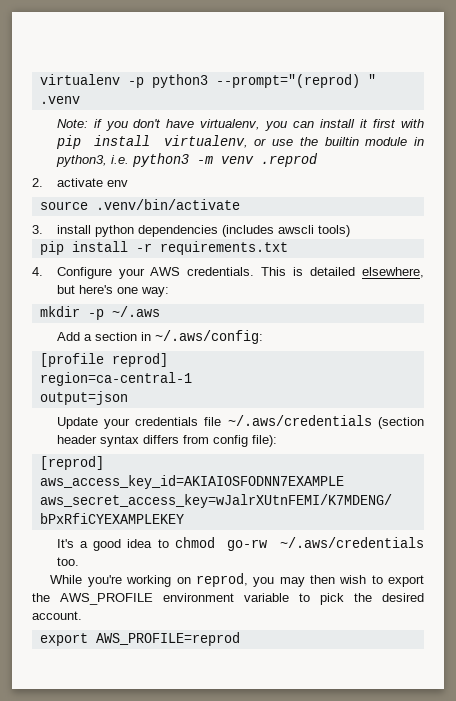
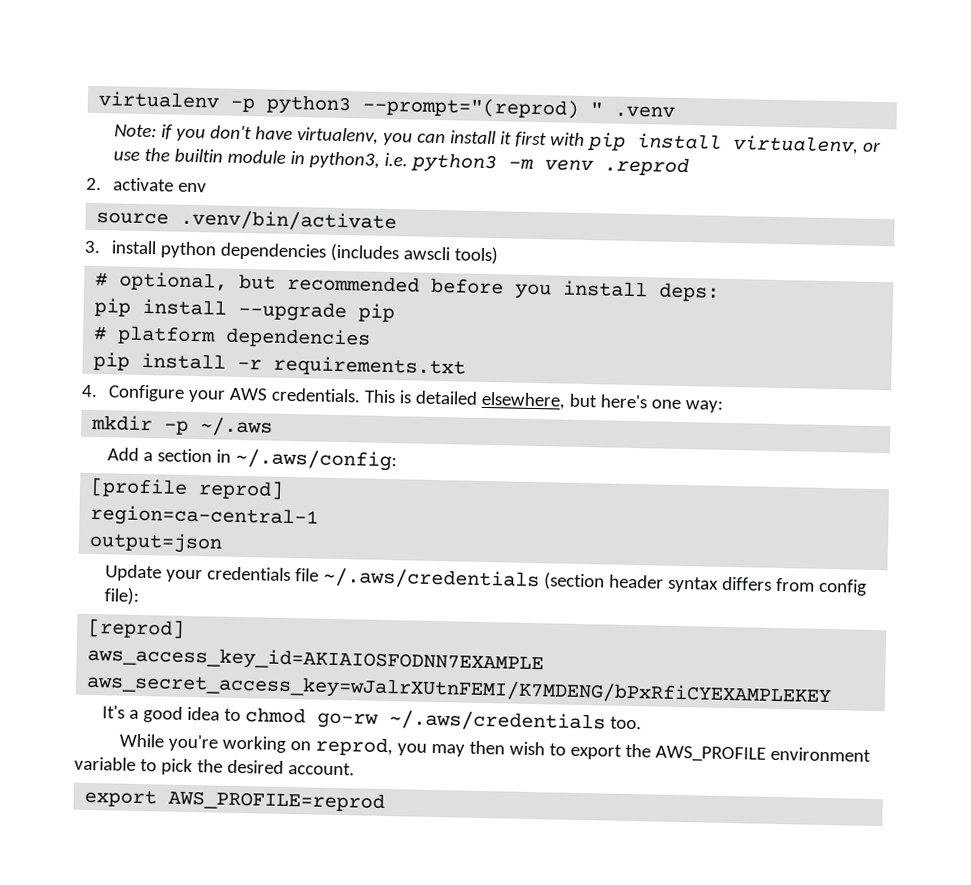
+ # optional, but recommended before you install deps:
+ pip install --upgrade pip
+ # platform dependencies

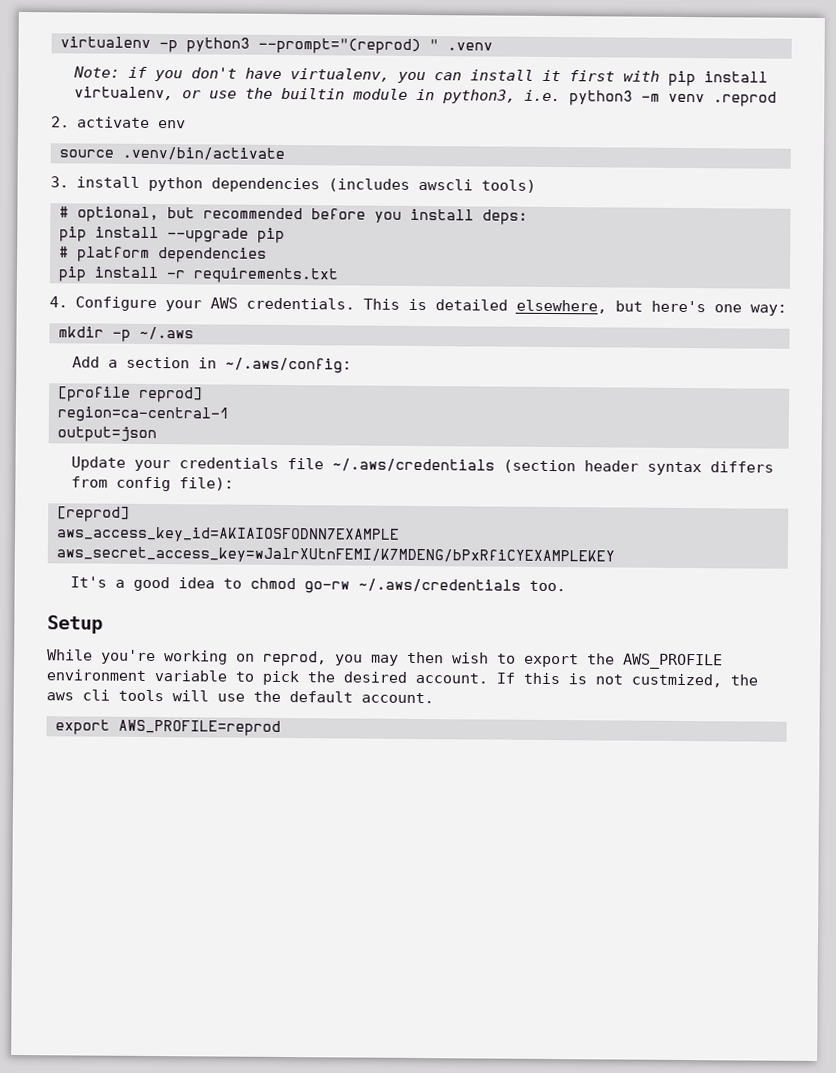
+ Setup
+ If this is not custmized, the aws cli tools will use the default account.

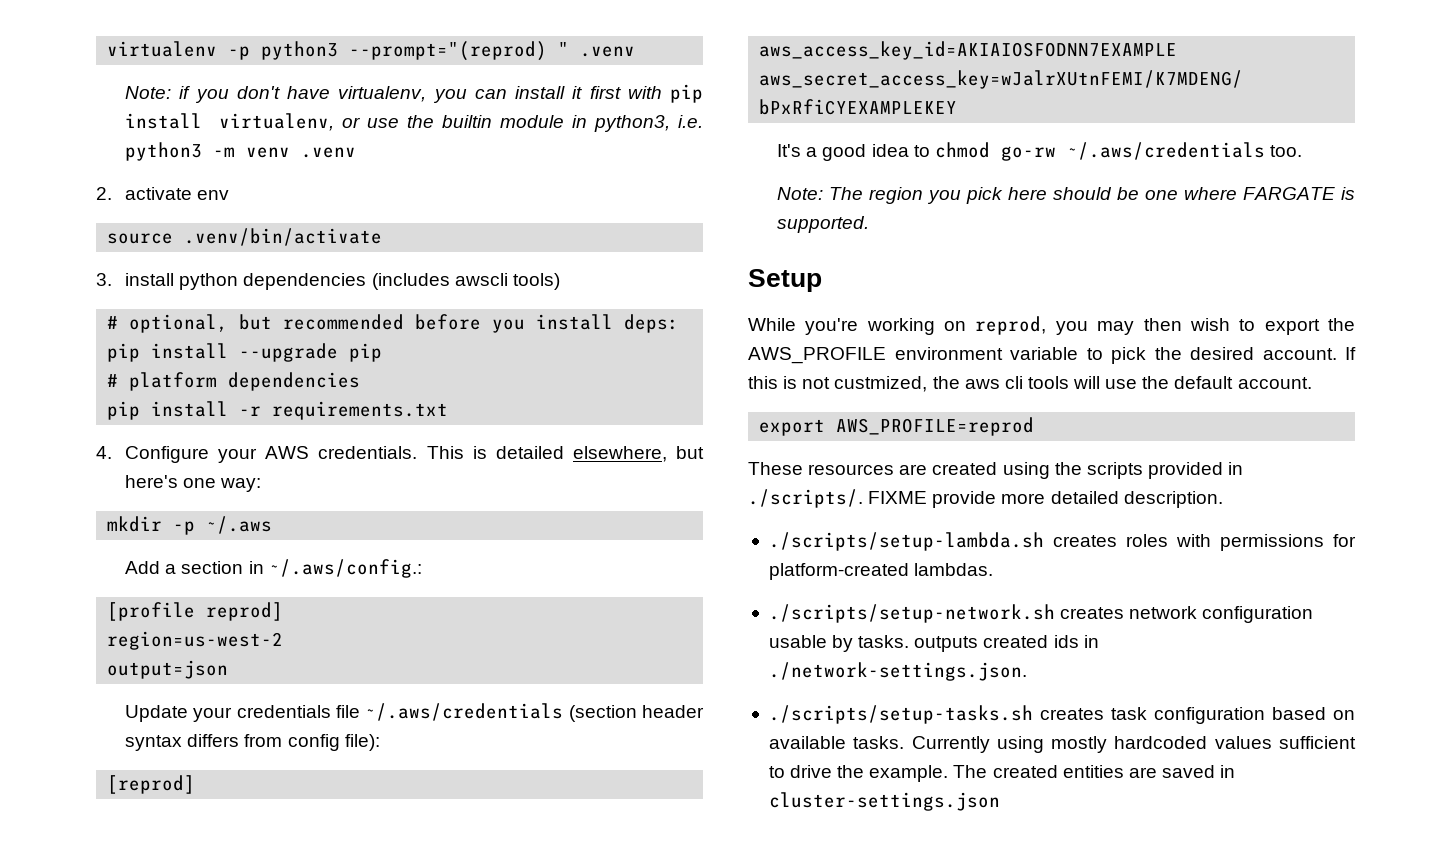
- Note: if you don't have virtualenv, you can install it first with pip install virtualenv, or use the builtin module in python3, i.e. python3 -m venv .reprod
+ Note: if you don't have virtualenv, you can install it first with pip install virtualenv, or use the builtin module in python3, i.e. python3 -m venv .venv
- Add a section in ~/.aws/config:
+ Add a section in ~/.aws/config.:
- region=ca-central-1
+ region=us-west-2
+ Note: The region you pick here should be one where FARGATE is supported.
+ These resources are created using the scripts provided in ./scripts/. FIXME provide more detailed description.
+ ./scripts/setup-lambda.sh creates roles with permissions for platform-created lambdas.
+ ./scripts/setup-network.sh creates network configuration usable by tasks. outputs created ids in ./network-settings.json.
+ ./scripts/setup-tasks.sh creates task configuration based on available tasks. Currently using mostly hardcoded values sufficient to drive the example. The created entities are saved in cluster-settings.json

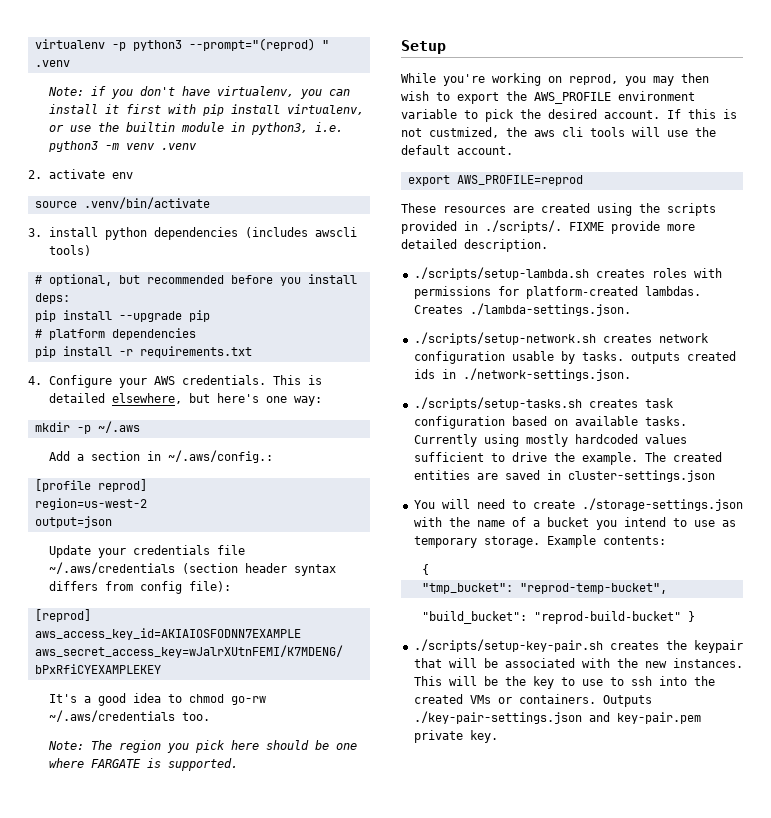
+ Creates ./lambda-settings.json.
+ You will need to create ./storage-settings.json with the name of a bucket you intend to use as temporary storage. Example contents:
+ {
+ "tmp_bucket": "reprod-temp-bucket",
+ "build_bucket": "reprod-build-bucket" }
+ ./scripts/setup-key-pair.sh creates the keypair that will be associated with the new instances. This will be the key to use to ssh into the created VMs or containers. Outputs ./key-pair-settings.json and key-pair.pem private key.

